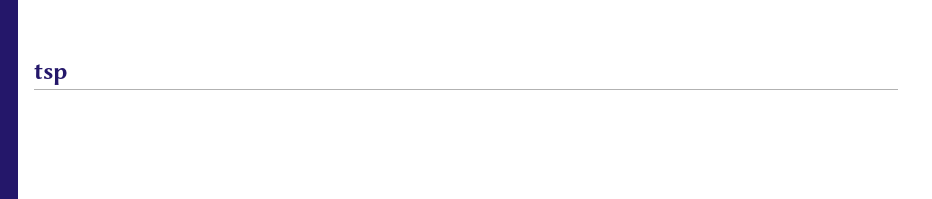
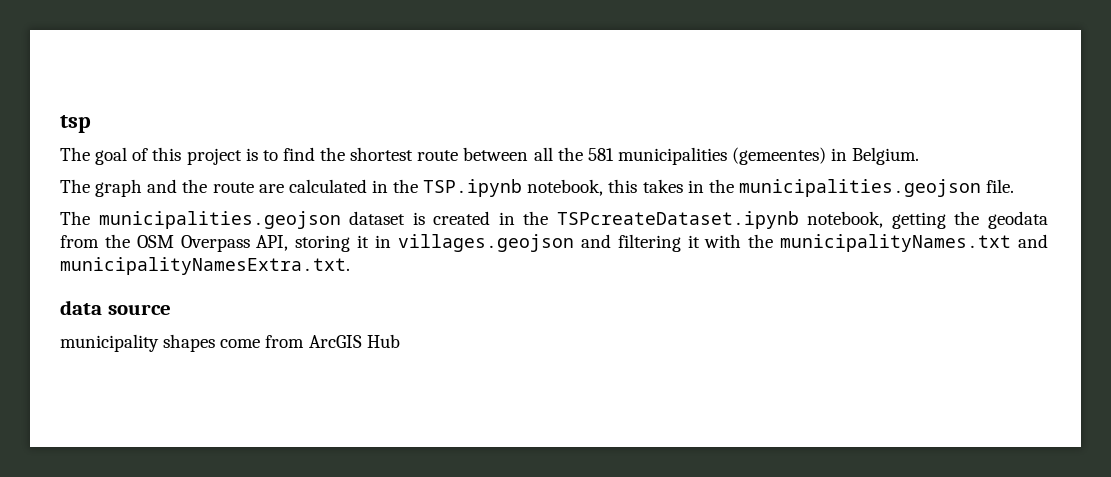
+ The goal of this project is to find the shortest route between all the 581 municipalities (gemeentes) in Belgium.
+ The graph and the route are calculated in the TSP.ipynb notebook, this takes in the municipalities.geojson file.
+ The municipalities.geojson dataset is created in the TSPcreateDataset.ipynb notebook, getting the geodata from the OSM Overpass API, storing it in villages.geojson and filtering it with the municipalityNames.txt and municipalityNamesExtra.txt.
+ data source
+ municipality shapes come from ArcGIS Hub

